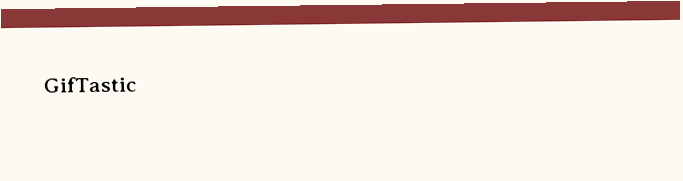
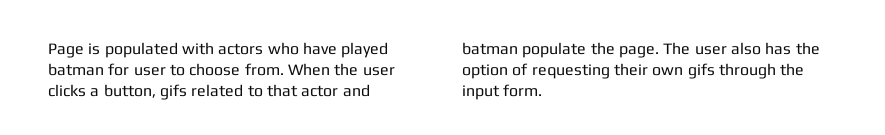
- GifTastic
+ Page is populated with actors who have played batman for user to choose from. When the user clicks a button, gifs related to that actor and batman populate the page. The user also has the option of requesting their own gifs through the input form.

